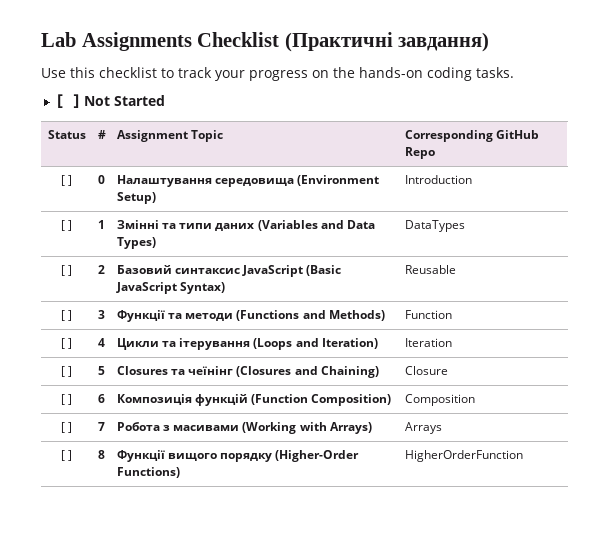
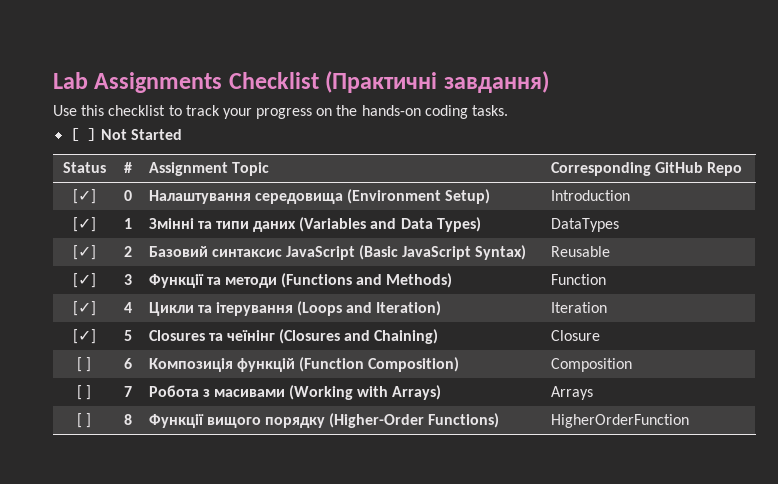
- [ ] | 0 | Налаштування середовища (Environment Setup) | Introduction
+ [✓] | 0 | Налаштування середовища (Environment Setup) | Introduction
- [ ] | 1 | Змінні та типи даних (Variables and Data Types) | DataTypes
+ [✓] | 1 | Змінні та типи даних (Variables and Data Types) | DataTypes
- [ ] | 2 | Базовий синтаксис JavaScript (Basic JavaScript Syntax) | Reusable
+ [✓] | 2 | Базовий синтаксис JavaScript (Basic JavaScript Syntax) | Reusable
- [ ] | 3 | Функції та методи (Functions and Methods) | Function
+ [✓] | 3 | Функції та методи (Functions and Methods) | Function
- [ ] | 4 | Цикли та ітерування (Loops and Iteration) | Iteration
+ [✓] | 4 | Цикли та ітерування (Loops and Iteration) | Iteration
- [ ] | 5 | Closures та чеїнінг (Closures and Chaining) | Closure
+ [✓] | 5 | Closures та чеїнінг (Closures and Chaining) | Closure

